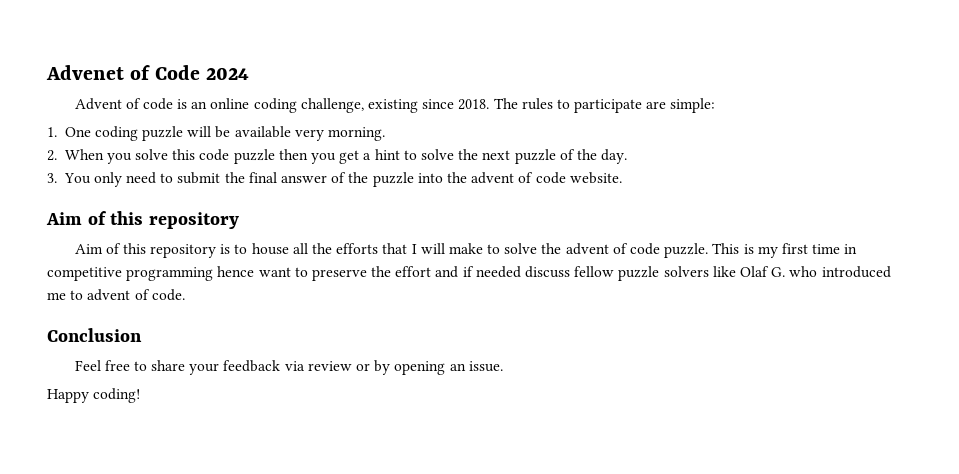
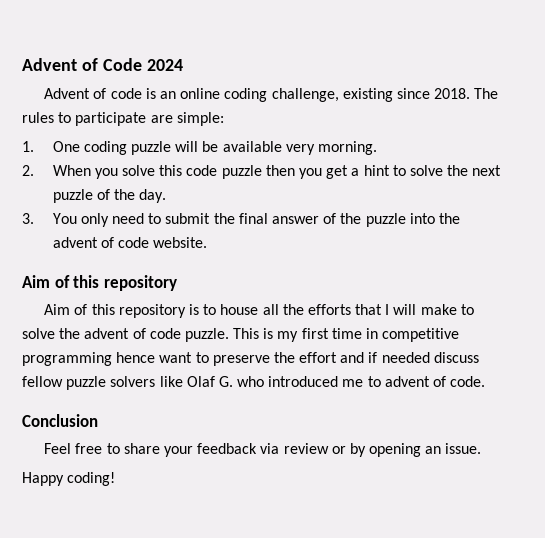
- Advenet of Code 2024
+ Advent of Code 2024

